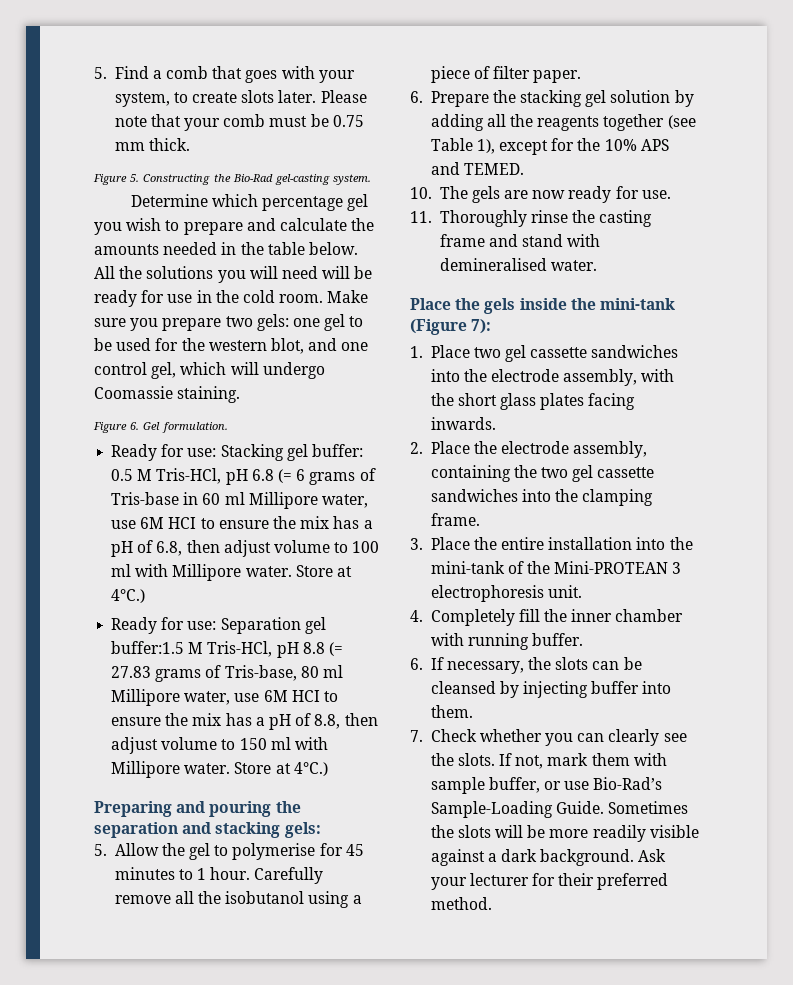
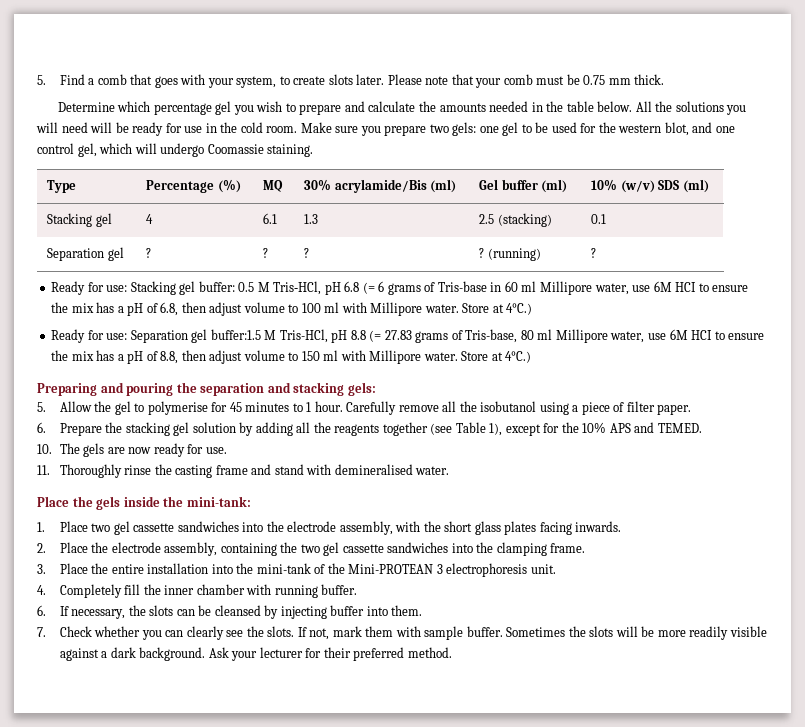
- Figure 5. Constructing the Bio-Rad gel-casting system.
- Figure 6. Gel formulation.
+ Type | Percentage (%) | MQ | 30% acrylamide/Bis (ml) | Gel buffer (ml) | 10% (w/v) SDS (ml)
+ Stacking gel | 4 | 6.1 | 1.3 | 2.5 (stacking) | 0.1
+ Separation gel | ? | ? | ? | ? (running) | ?
- Place the gels inside the mini-tank (Figure 7):
+ Place the gels inside the mini-tank:
- If not, mark them with sample buffer, or use Bio-Rad’s Sample-Loading Guide.
+ If not, mark them with sample buffer.

